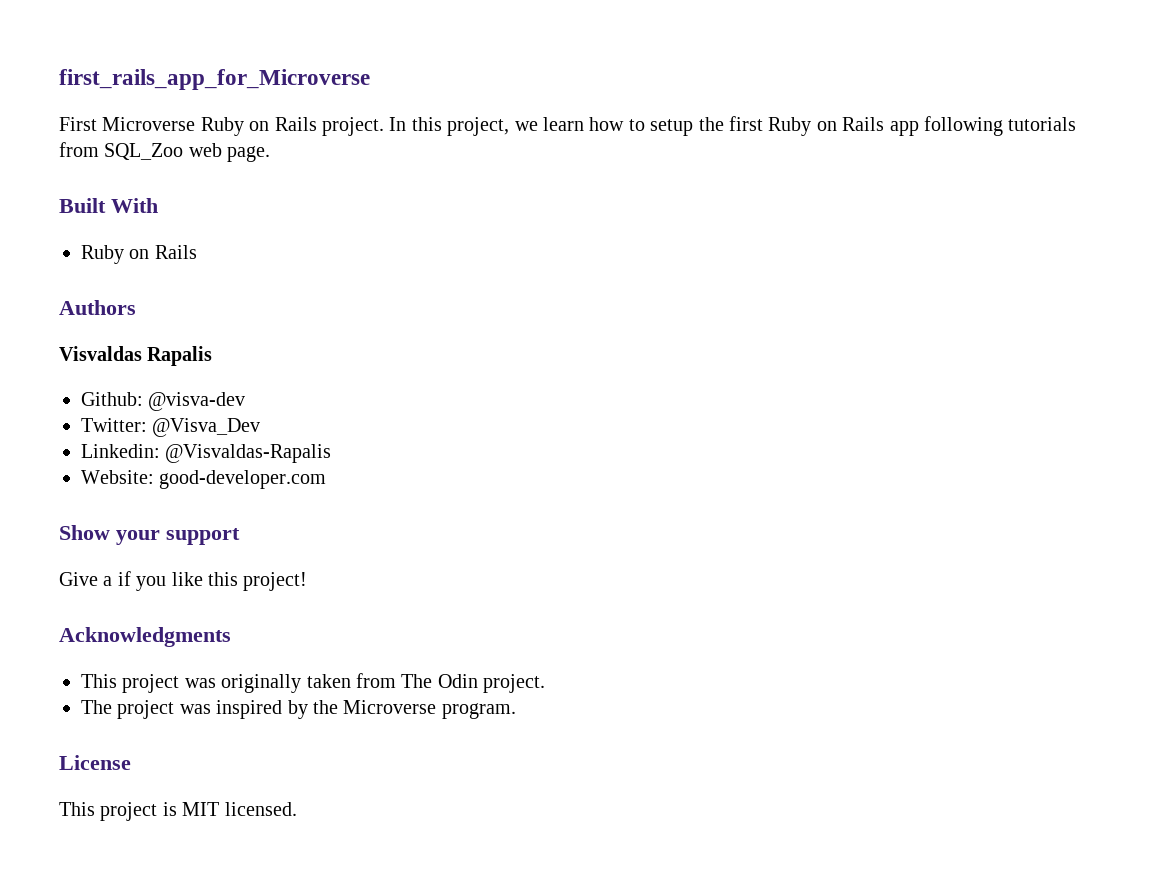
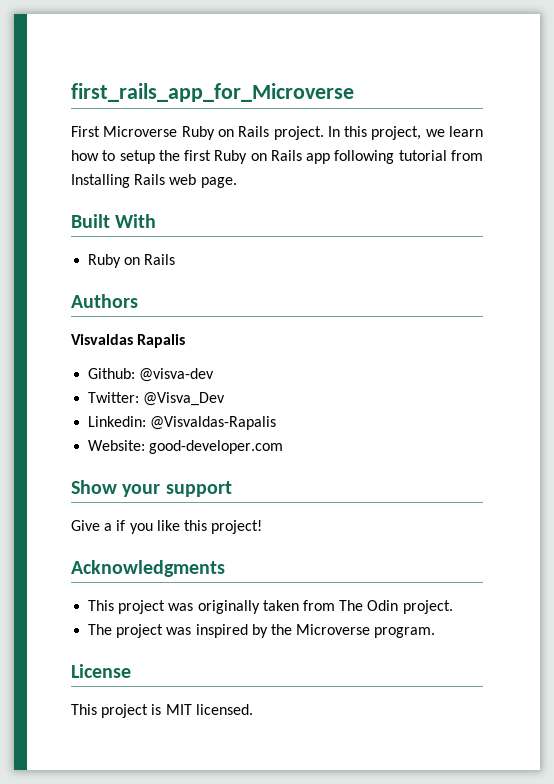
- In this project, we learn how to setup the first Ruby on Rails app following tutorials from SQL_Zoo web page.
+ In this project, we learn how to setup the first Ruby on Rails app following tutorial from Installing Rails web page.

